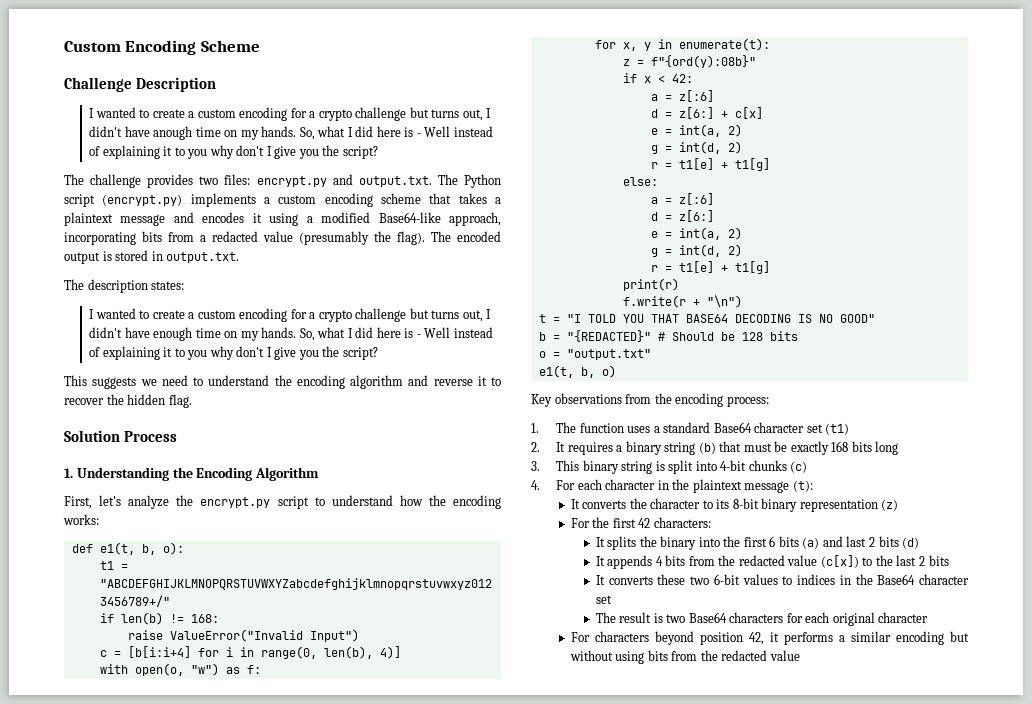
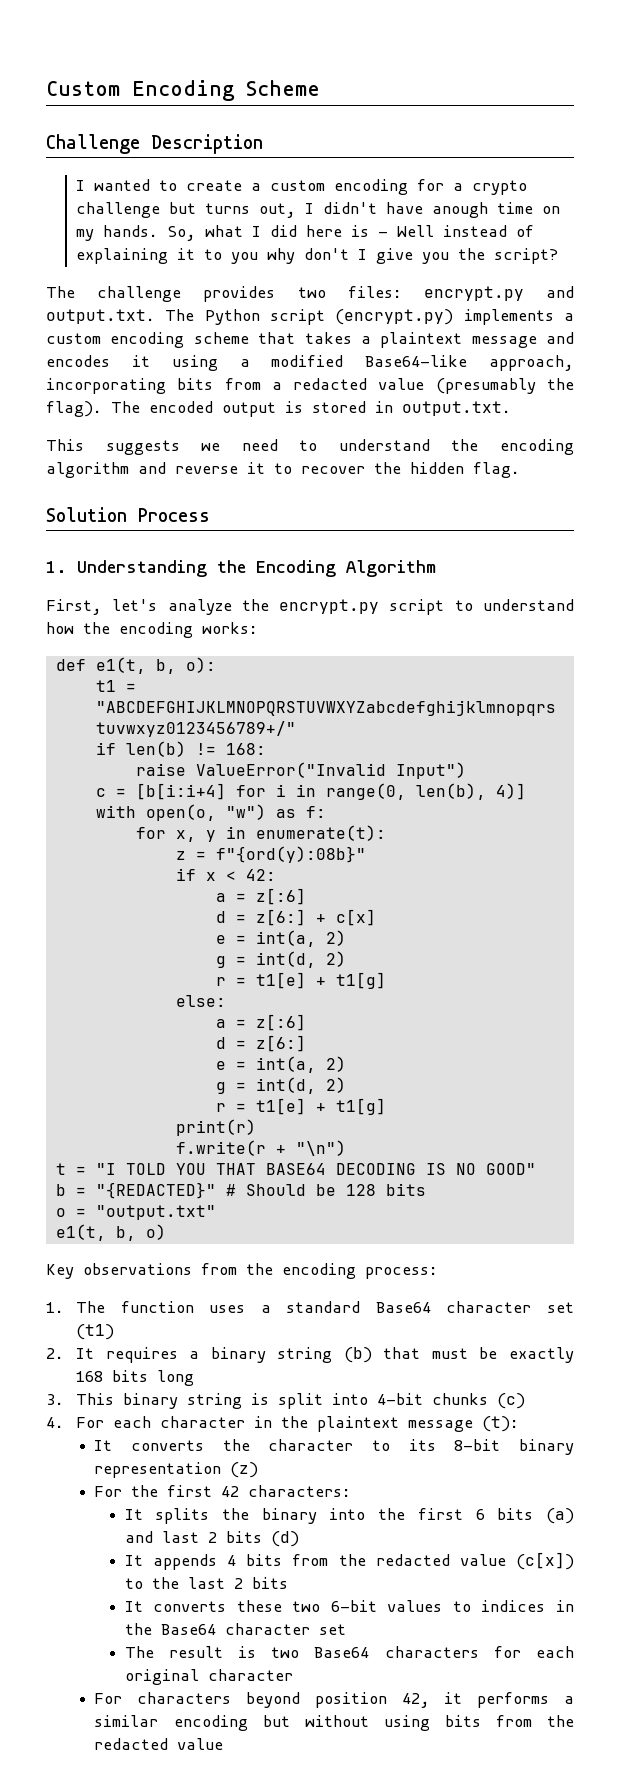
- The description states:
- I wanted to create a custom encoding for a crypto challenge but turns out, I didn't have enough time on my hands. So, what I did here is - Well instead of explaining it to you why don't I give you the script?

